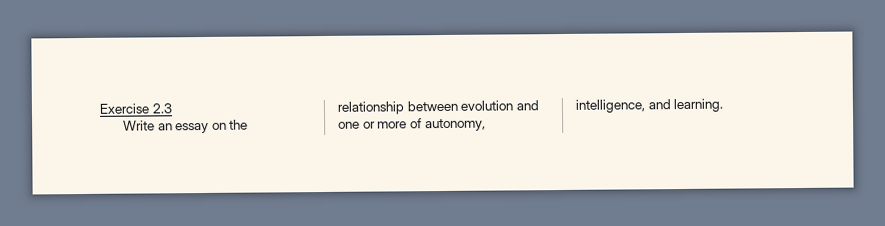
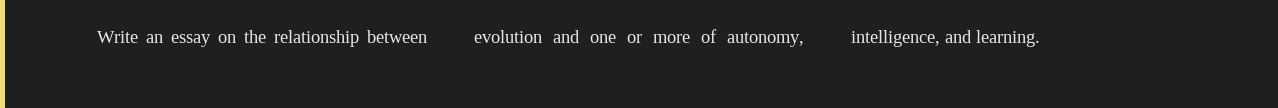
- Exercise 2.3

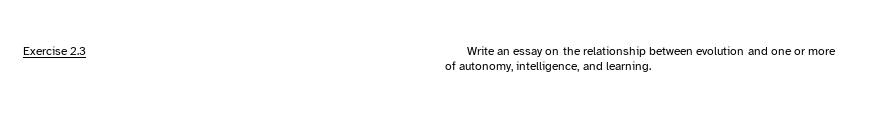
+ Exercise 2.3

